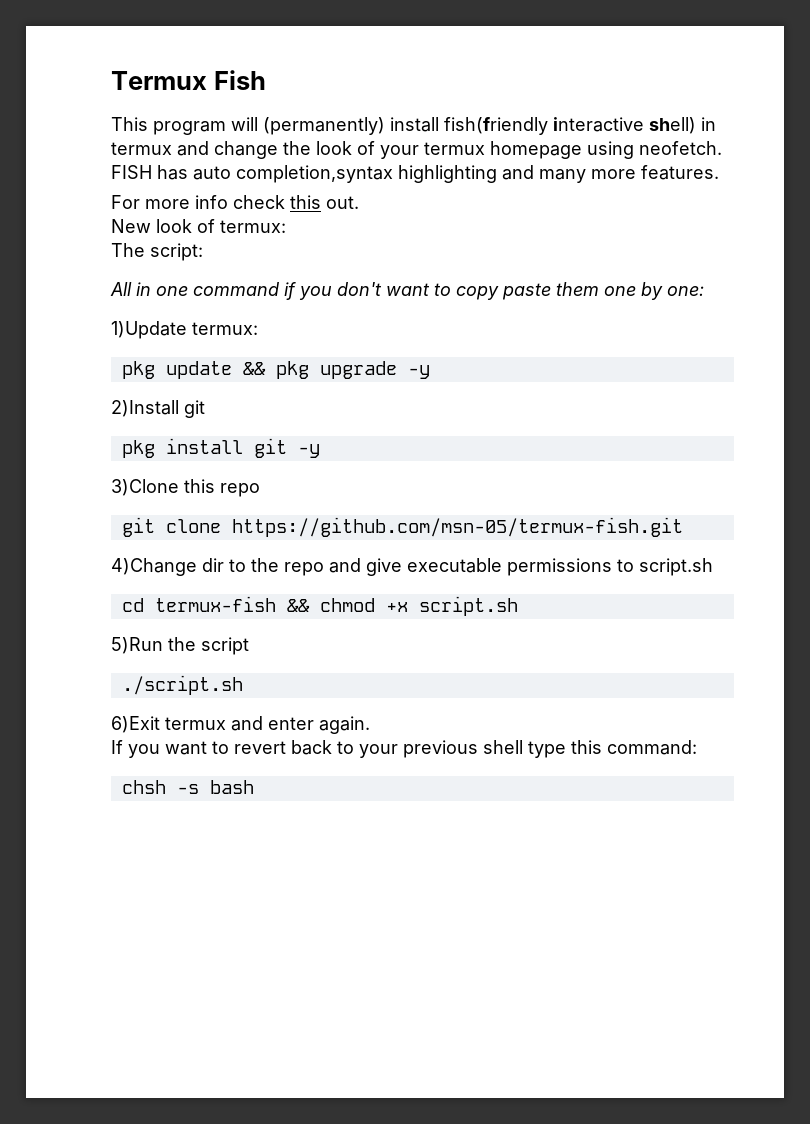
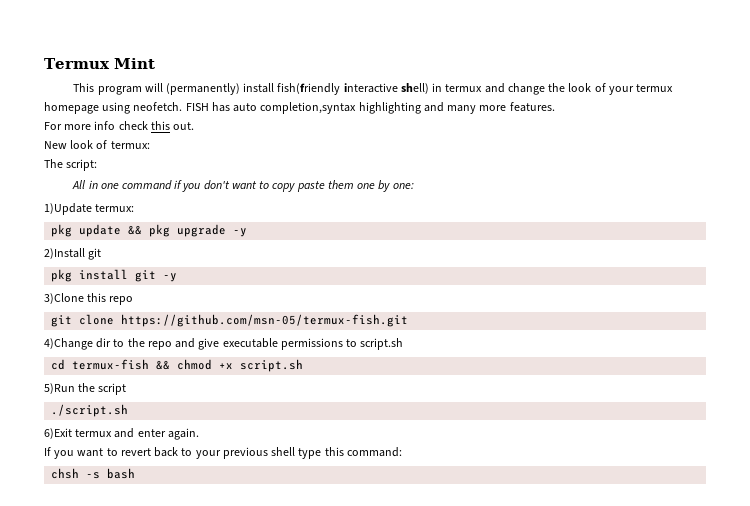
- Termux Fish
+ Termux Mint

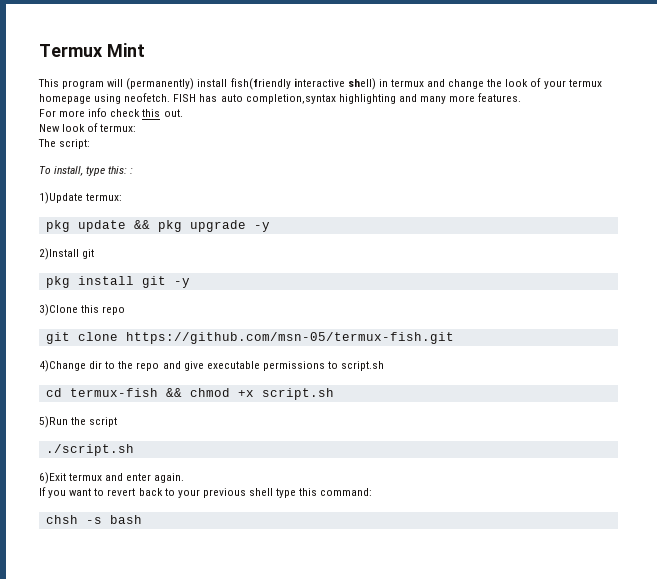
- All in one command if you don't want to copy paste them one by one:
+ To install, type this: :

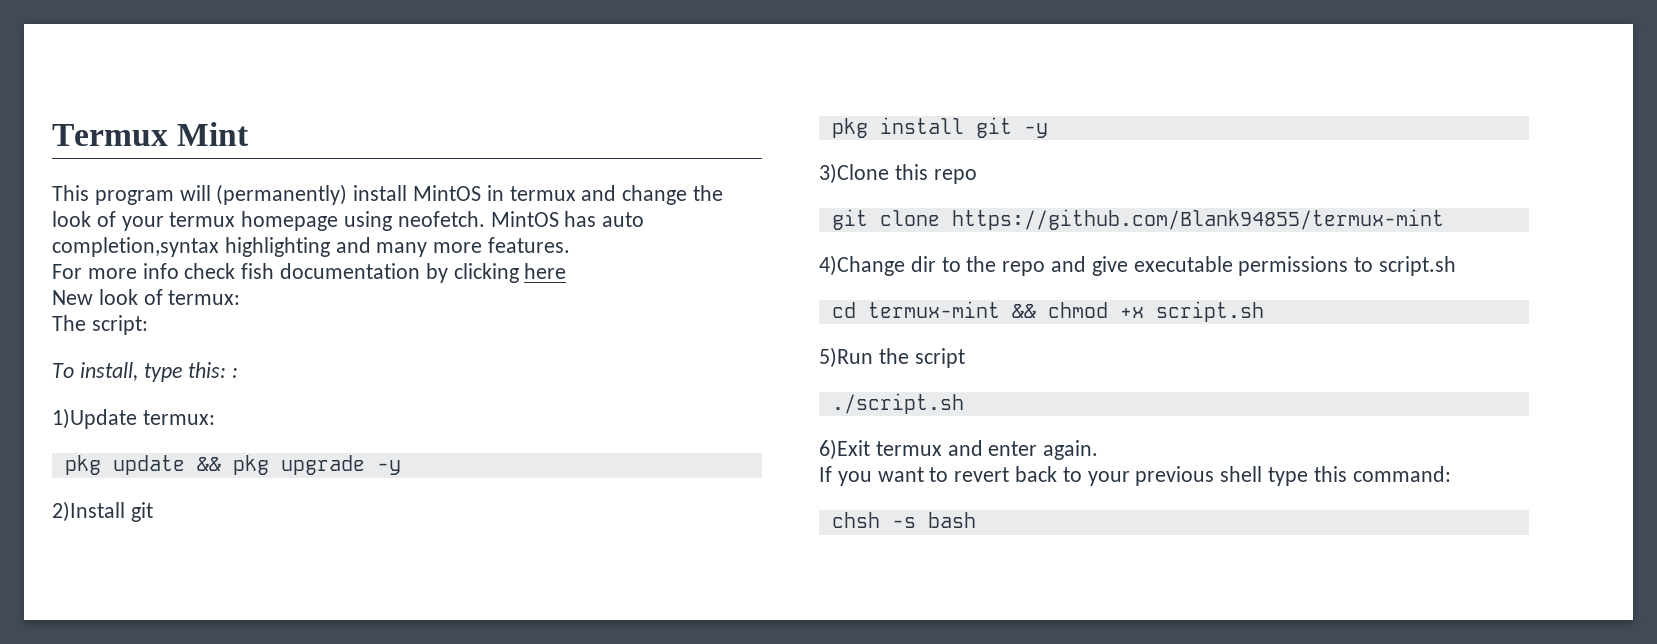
- This program will (permanently) install fish(friendly interactive shell) in termux and change the look of your termux homepage using neofetch.
+ This program will (permanently) install MintOS in termux and change the look of your termux homepage using neofetch.
- FISH has auto completion,syntax highlighting and many more features.
+ MintOS has auto completion,syntax highlighting and many more features.
- For more info check this out.
+ For more info check fish documentation by clicking here
- git clone https://github.com/msn-05/termux-fish.git
+ git clone https://github.com/Blank94855/termux-mint
- cd termux-fish && chmod +x script.sh
+ cd termux-mint && chmod +x script.sh

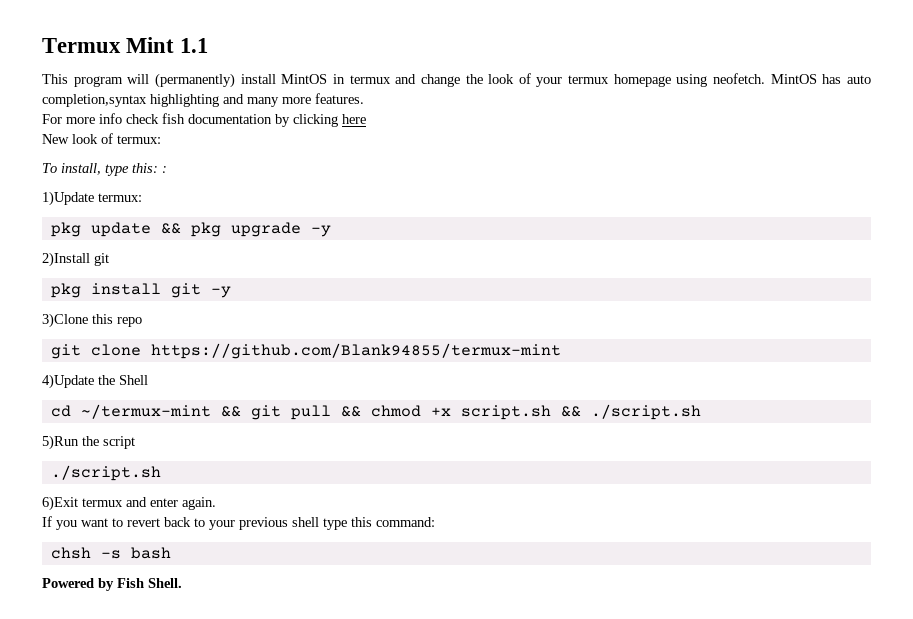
- Termux Mint
+ Termux Mint 1.1
- The script:
- 4)Change dir to the repo and give executable permissions to script.sh
- cd termux-mint && chmod +x script.sh
+ 4)Update the Shell
+ cd ~/termux-mint && git pull && chmod +x script.sh && ./script.sh
+ Powered by Fish Shell.

